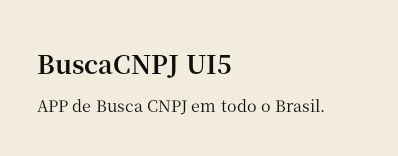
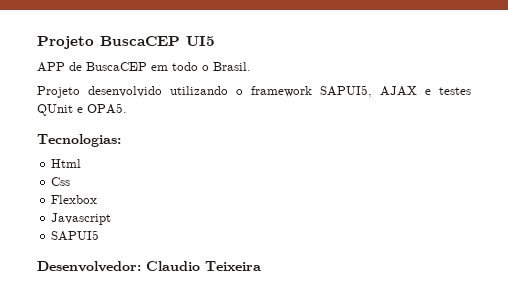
- BuscaCNPJ UI5
+ Projeto BuscaCEP UI5
- APP de Busca CNPJ em todo o Brasil.
+ APP de BuscaCEP em todo o Brasil.
+ Projeto desenvolvido utilizando o framework SAPUI5, AJAX e testes QUnit e OPA5.
+ Tecnologias:
+ Html
+ Css
+ Flexbox
+ Javascript
+ SAPUI5
+ Desenvolvedor: Claudio Teixeira

